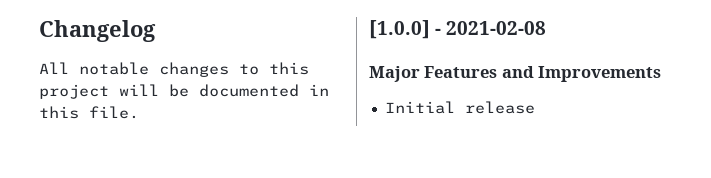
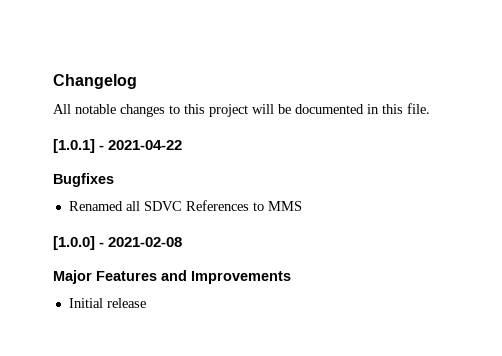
+ [1.0.1] - 2021-04-22
+ Bugfixes
+ Renamed all SDVC References to MMS

